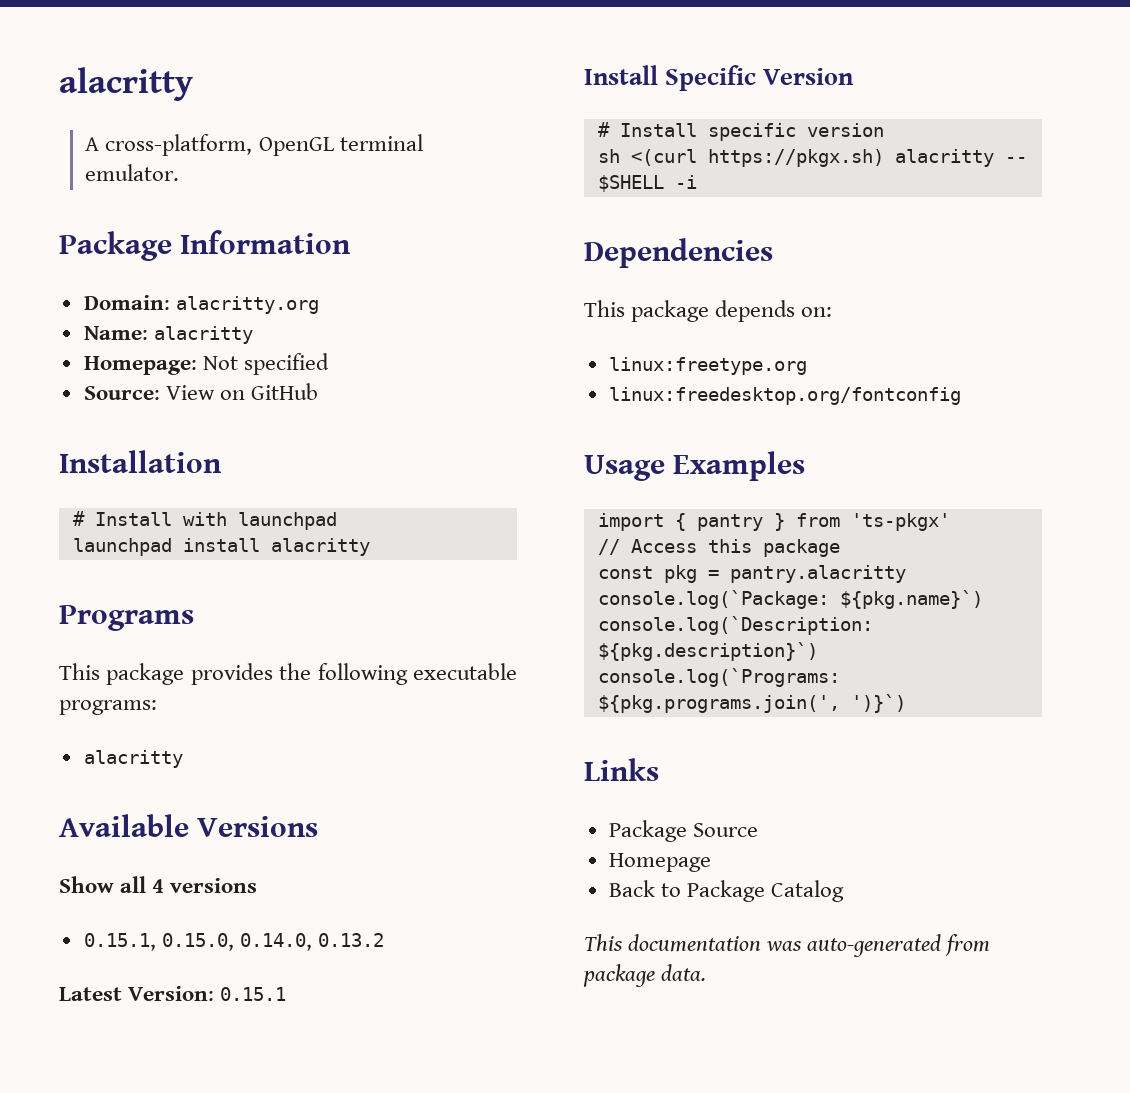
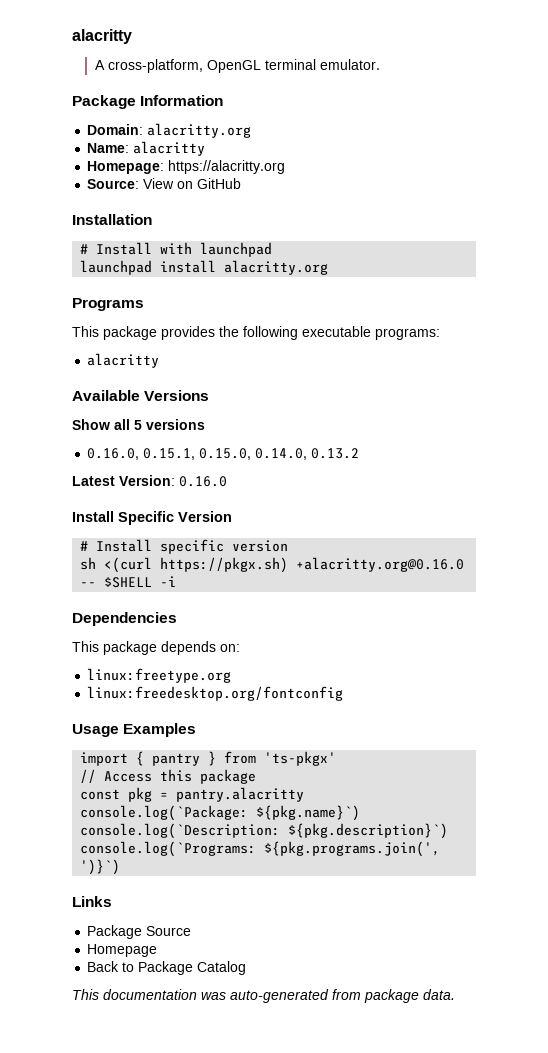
- Homepage: Not specified
+ Homepage: https://alacritty.org
- launchpad install alacritty
+ launchpad install alacritty.org
- Show all 4 versions
+ Show all 5 versions
- 0.15.1, 0.15.0, 0.14.0, 0.13.2
+ 0.16.0, 0.15.1, 0.15.0, 0.14.0, 0.13.2
- Latest Version: 0.15.1
+ Latest Version: 0.16.0
- sh <(curl https://pkgx.sh) alacritty -- $SHELL -i
+ sh <(curl https://pkgx.sh) +alacritty.org@0.16.0 -- $SHELL -i

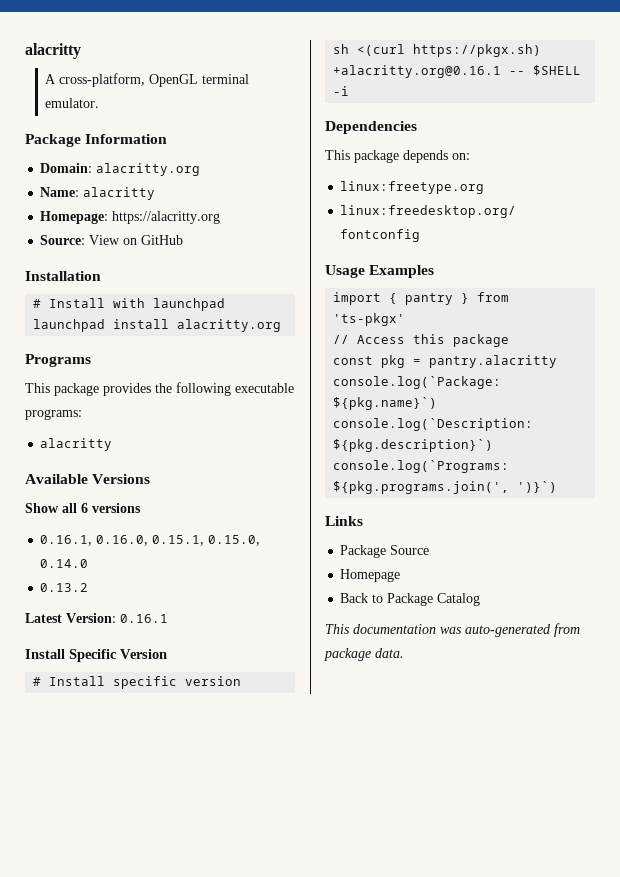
- Show all 5 versions
+ Show all 6 versions
- 0.16.0, 0.15.1, 0.15.0, 0.14.0, 0.13.2
+ 0.16.1, 0.16.0, 0.15.1, 0.15.0, 0.14.0
+ 0.13.2
- Latest Version: 0.16.0
+ Latest Version: 0.16.1
- sh <(curl https://pkgx.sh) +alacritty.org@0.16.0 -- $SHELL -i
+ sh <(curl https://pkgx.sh) +alacritty.org@0.16.1 -- $SHELL -i

